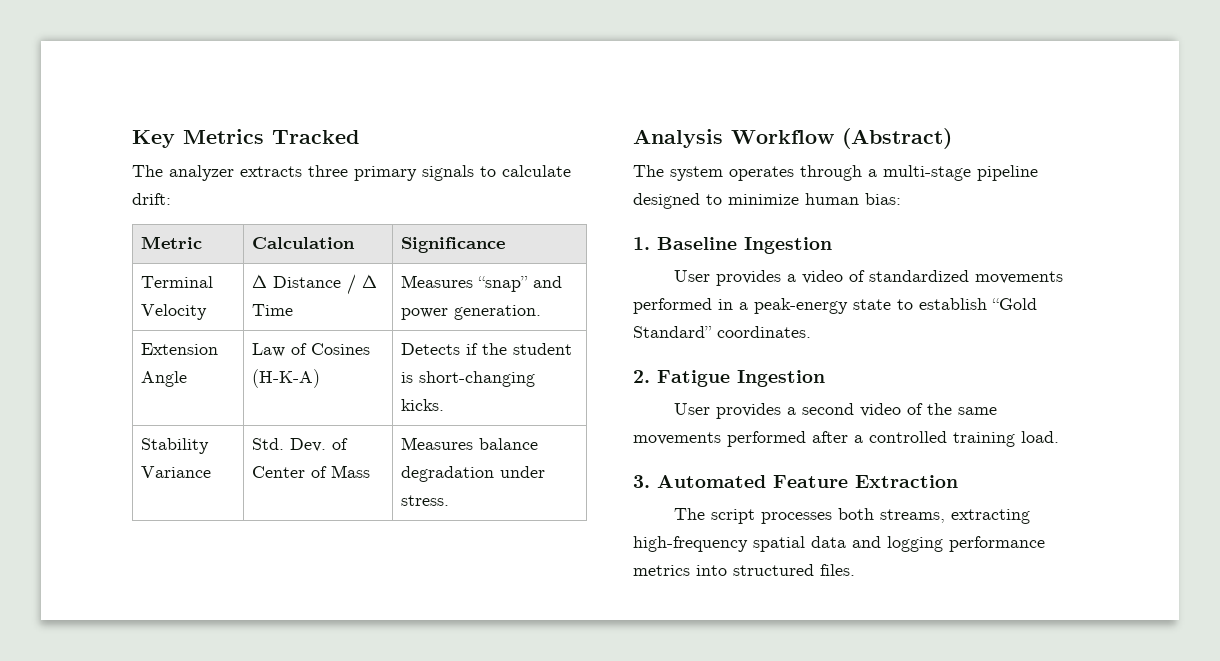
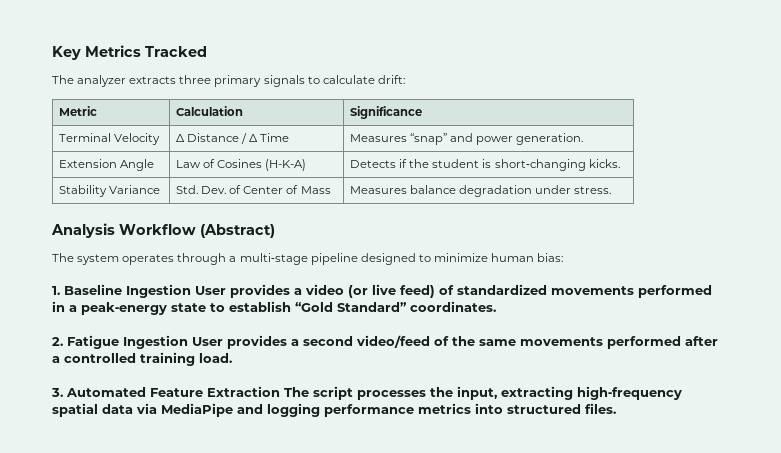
- 1. Baseline Ingestion
- User provides a video of standardized movements performed in a peak‑energy state to establish “Gold Standard” coordinates.
+ 1. Baseline Ingestion User provides a video (or live feed) of standardized movements performed in a peak‑energy state to establish “Gold Standard” coordinates.
- 2. Fatigue Ingestion
- User provides a second video of the same movements performed after a controlled training load.
+ 2. Fatigue Ingestion User provides a second video/feed of the same movements performed after a controlled training load.
- 3. Automated Feature Extraction
- The script processes both streams, extracting high‑frequency spatial data and logging performance metrics into structured files.
+ 3. Automated Feature Extraction The script processes the input, extracting high‑frequency spatial data via MediaPipe and logging performance metrics into structured files.

